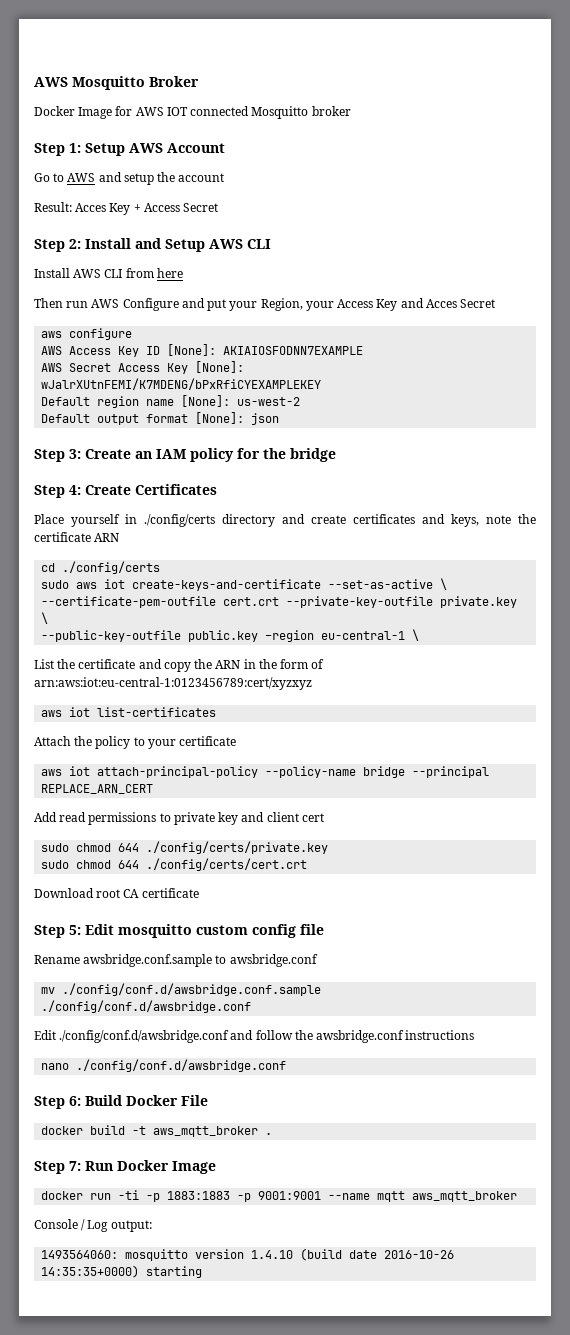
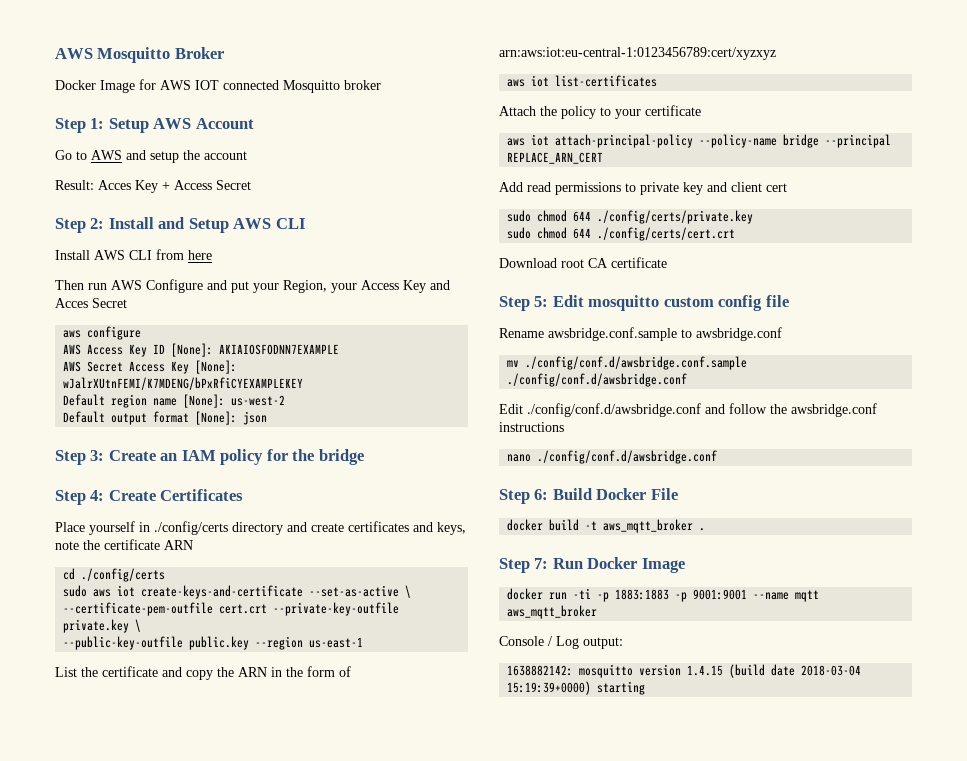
- --public-key-outfile public.key –region eu-central-1 \
+ --public-key-outfile public.key --region us-east-1
- 1493564060: mosquitto version 1.4.10 (build date 2016-10-26 14:35:35+0000) starting
+ 1638882142: mosquitto version 1.4.15 (build date 2018-03-04 15:19:39+0000) starting

